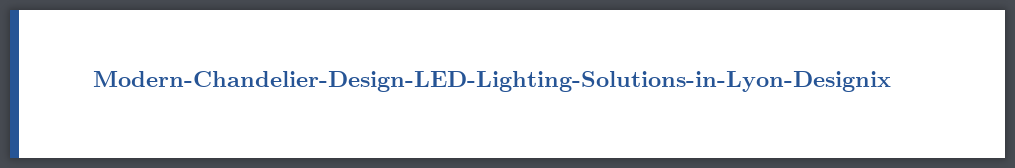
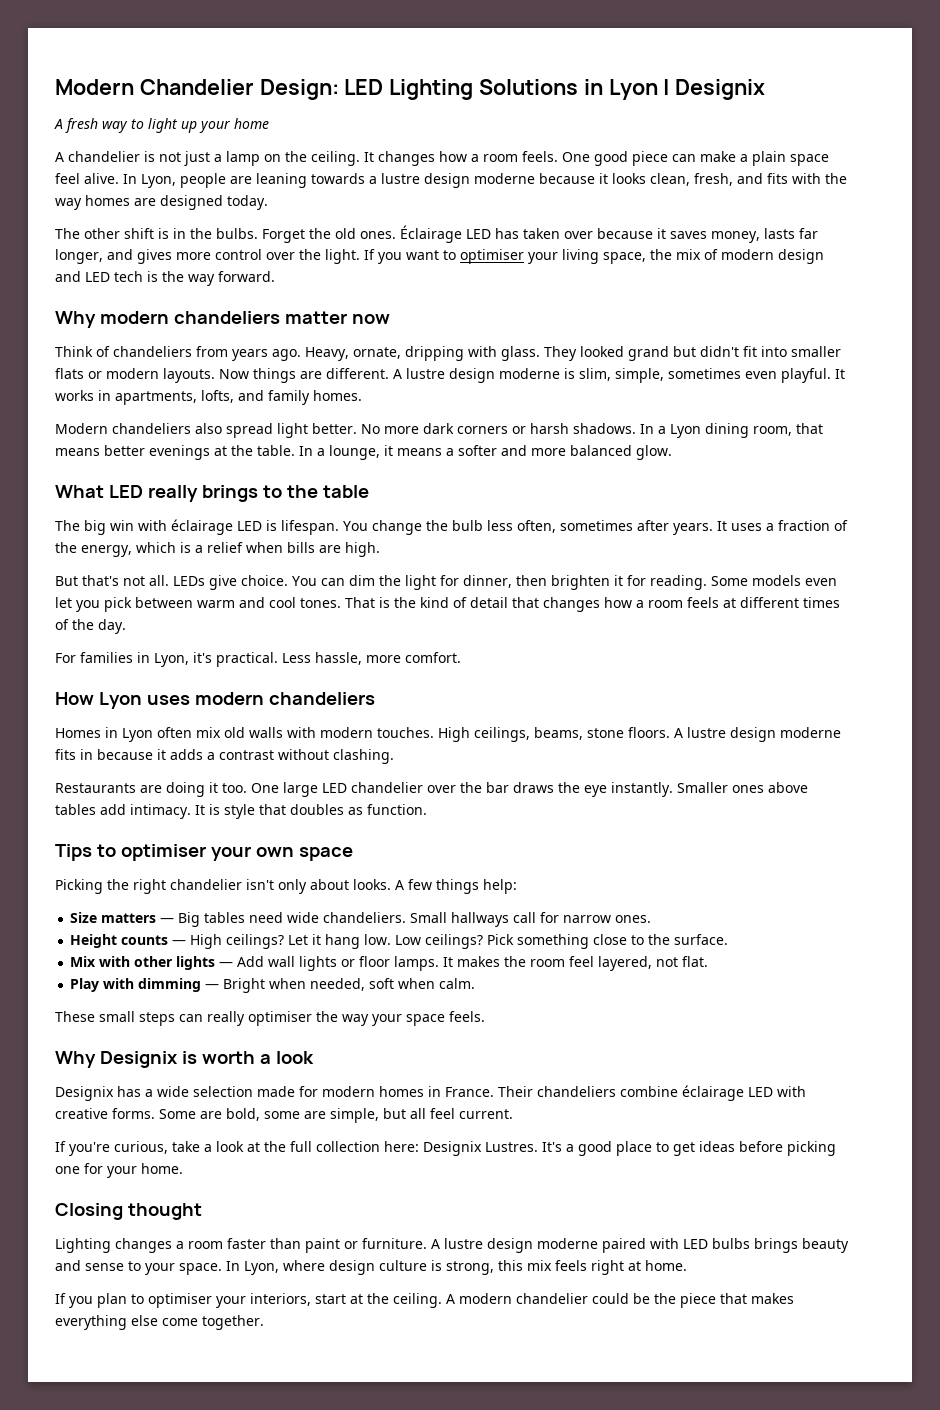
- Modern-Chandelier-Design-LED-Lighting-Solutions-in-Lyon-Designix
+ Modern Chandelier Design: LED Lighting Solutions in Lyon | Designix
+ A fresh way to light up your home
+ A chandelier is not just a lamp on the ceiling. It changes how a room feels. One good piece can make a plain space feel alive. In Lyon, people are leaning towards a lustre design moderne because it looks clean, fresh, and fits with the way homes are designed today.
+ The other shift is in the bulbs. Forget the old ones. Éclairage LED has taken over because it saves money, lasts far longer, and gives more control over the light. If you want to optimiser your living space, the mix of modern design and LED tech is the way forward.
+ Why modern chandeliers matter now
+ Think of chandeliers from years ago. Heavy, ornate, dripping with glass. They looked grand but didn't fit into smaller flats or modern layouts. Now things are different. A lustre design moderne is slim, simple, sometimes even playful. It works in apartments, lofts, and family homes.
+ Modern chandeliers also spread light better. No more dark corners or harsh shadows. In a Lyon dining room, that means better evenings at the table. In a lounge, it means a softer and more balanced glow.
+ What LED really brings to the table
+ The big win with éclairage LED is lifespan. You change the bulb less often, sometimes after years. It uses a fraction of the energy, which is a relief when bills are high.
+ But that's not all. LEDs give choice. You can dim the light for dinner, then brighten it for reading. Some models even let you pick between warm and cool tones. That is the kind of detail that changes how a room feels at different times of the day.
+ For families in Lyon, it's practical. Less hassle, more comfort.
+ How Lyon uses modern chandeliers
+ Homes in Lyon often mix old walls with modern touches. High ceilings, beams, stone floors. A lustre design moderne fits in because it adds a contrast without clashing.
+ Restaurants are doing it too. One large LED chandelier over the bar draws the eye instantly. Smaller ones above tables add intimacy. It is style that doubles as function.
+ Tips to optimiser your own space
+ Picking the right chandelier isn't only about looks. A few things help:
+ Size matters — Big tables need wide chandeliers. Small hallways call for narrow ones.
+ Height counts — High ceilings? Let it hang low. Low ceilings? Pick something close to the surface.
+ Mix with other lights — Add wall lights or floor lamps. It makes the room feel layered, not flat.
+ Play with dimming — Bright when needed, soft when calm.
+ These small steps can really optimiser the way your space feels.
+ Why Designix is worth a look
+ Designix has a wide selection made for modern homes in France. Their chandeliers combine éclairage LED with creative forms. Some are bold, some are simple, but all feel current.
+ If you're curious, take a look at the full collection here: Designix Lustres. It's a good place to get ideas before picking one for your home.
+ Closing thought
+ Lighting changes a room faster than paint or furniture. A lustre design moderne paired with LED bulbs brings beauty and sense to your space. In Lyon, where design culture is strong, this mix feels right at home.
+ If you plan to optimiser your interiors, start at the ceiling. A modern chandelier could be the piece that makes everything else come together.

